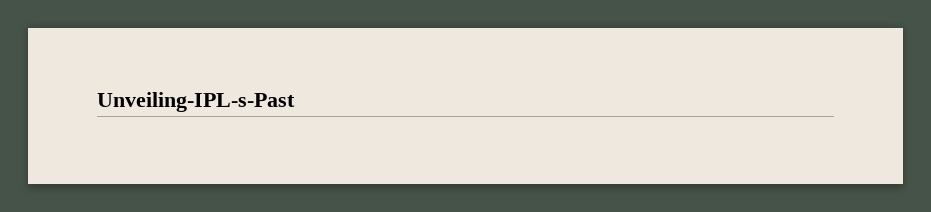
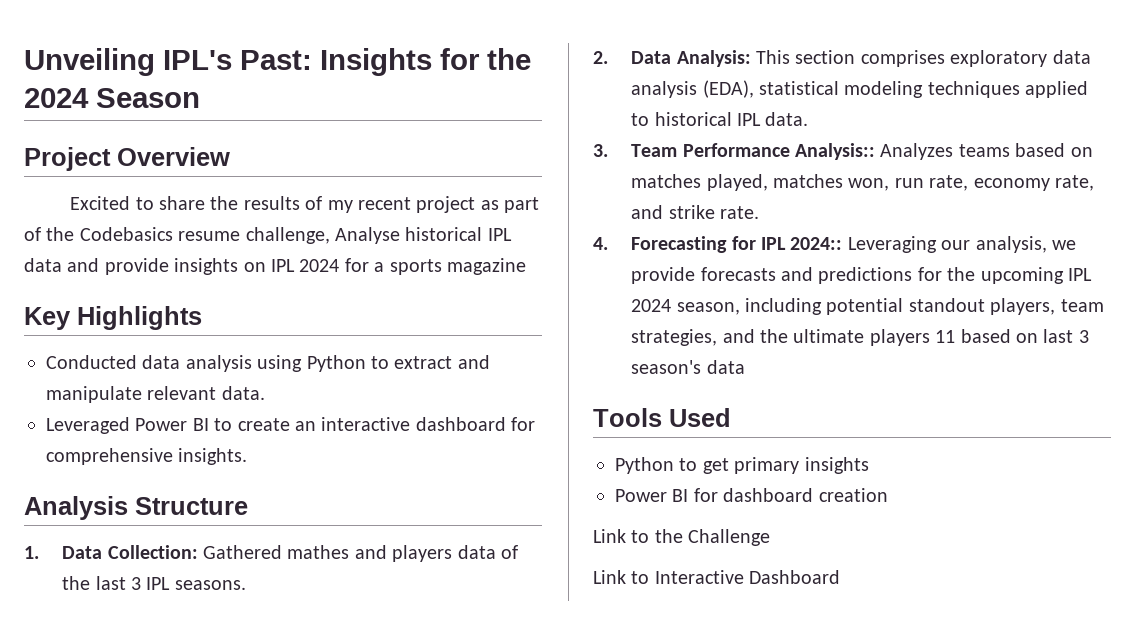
- Unveiling-IPL-s-Past
+ Unveiling IPL's Past: Insights for the 2024 Season
+ Project Overview
+ Excited to share the results of my recent project as part of the Codebasics resume challenge, Analyse historical IPL data and provide insights on IPL 2024 for a sports magazine
+ Key Highlights
+ Conducted data analysis using Python to extract and manipulate relevant data.
+ Leveraged Power BI to create an interactive dashboard for comprehensive insights.
+ Analysis Structure
+ 1. Data Collection: Gathered mathes and players data of the last 3 IPL seasons.
+ 2. Data Analysis: This section comprises exploratory data analysis (EDA), statistical modeling techniques applied to historical IPL data.
+ 3. Team Performance Analysis:: Analyzes teams based on matches played, matches won, run rate, economy rate, and strike rate.
+ 4. Forecasting for IPL 2024:: Leveraging our analysis, we provide forecasts and predictions for the upcoming IPL 2024 season, including potential standout players, team strategies, and the ultimate players 11 based on last 3 season's data
+ Tools Used
+ Python to get primary insights
+ Power BI for dashboard creation
+ Link to the Challenge
+ Link to Interactive Dashboard

